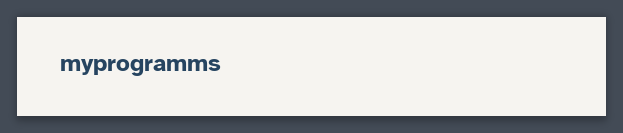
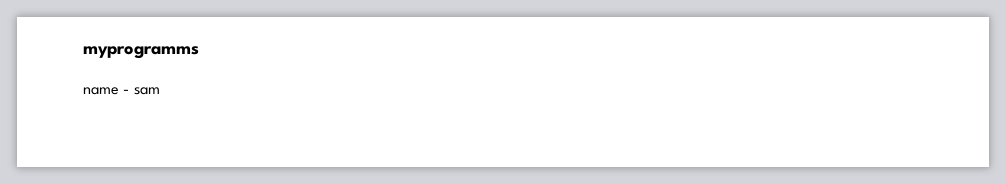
+ name - sam

